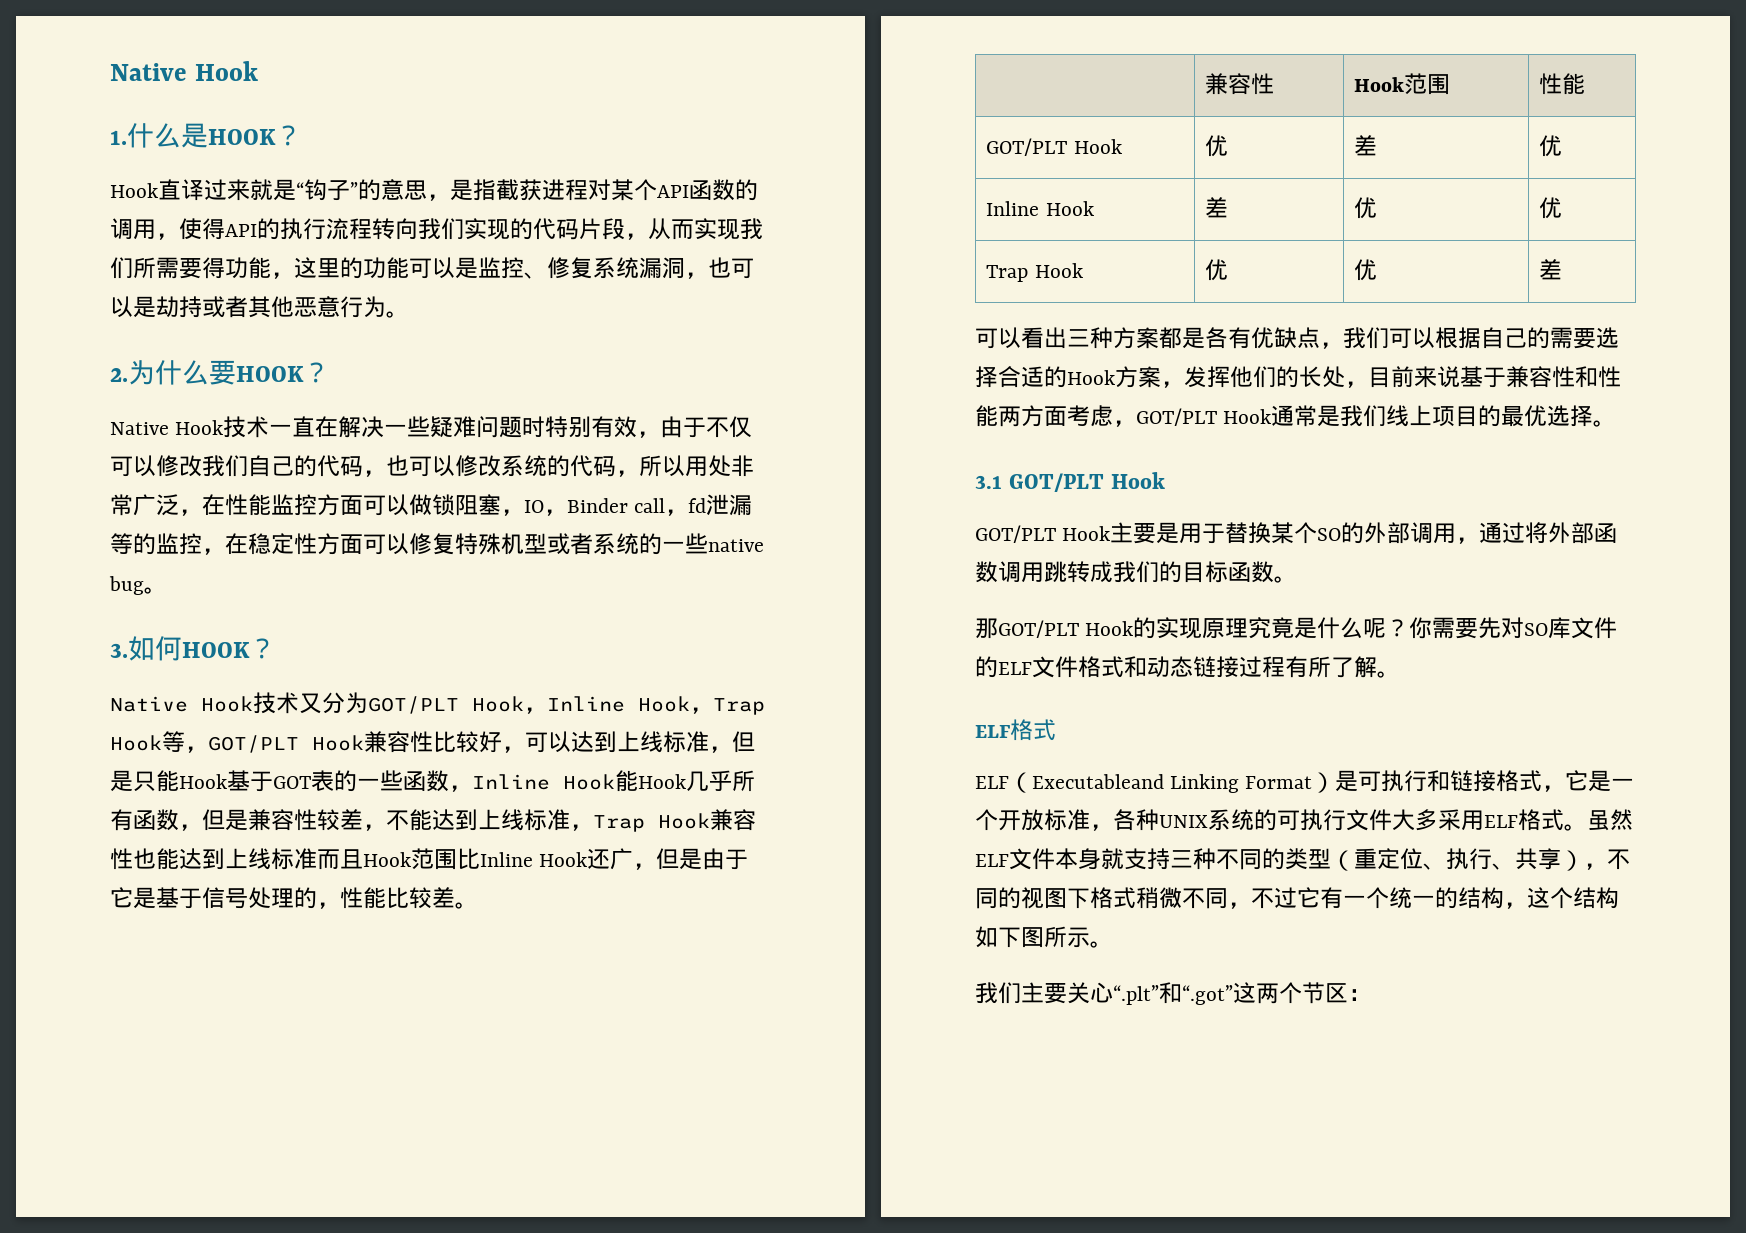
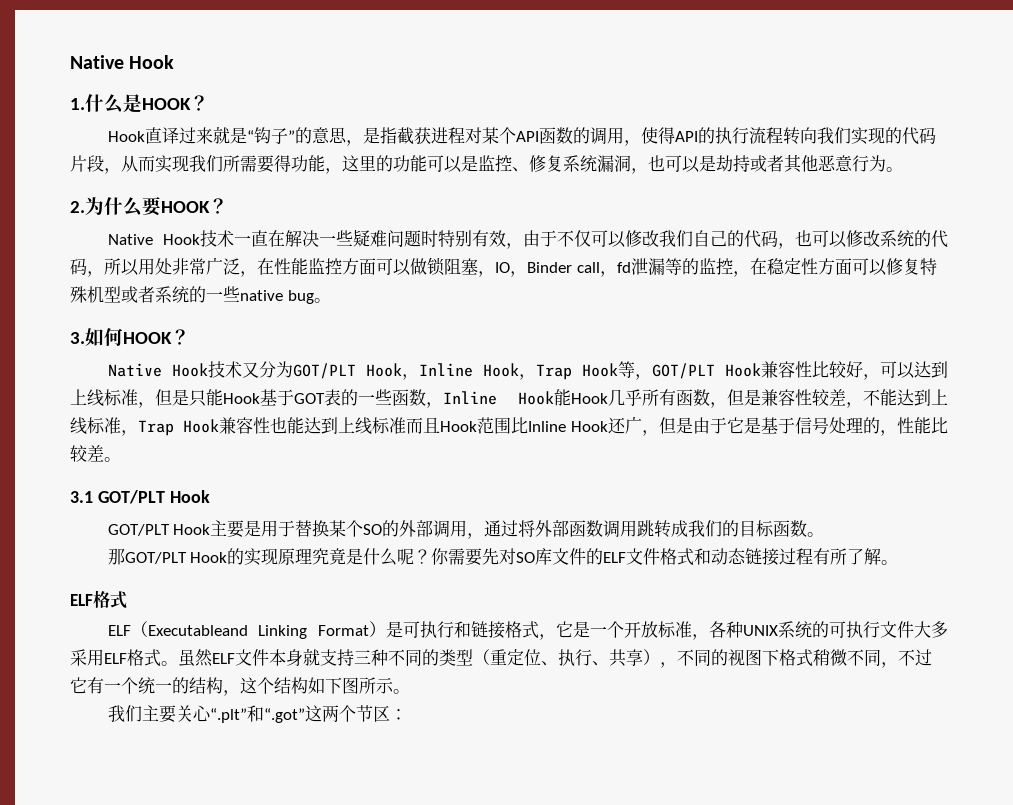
- | 兼容性 | Hook范围 | 性能
- GOT/PLT Hook | 优 | 差 | 优
- Inline Hook | 差 | 优 | 优
- Trap Hook | 优 | 优 | 差
- 可以看出三种方案都是各有优缺点，我们可以根据自己的需要选择合适的Hook方案，发挥他们的长处，目前来说基于兼容性和性能两方面考虑，GOT/PLT Hook通常是我们线上项目的最优选择。

